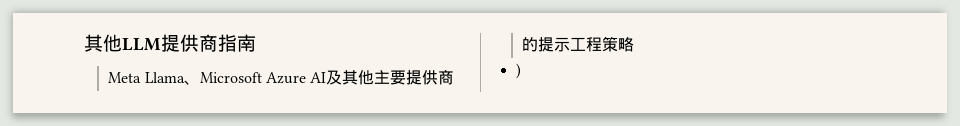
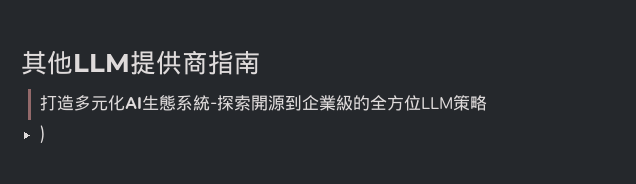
- Meta Llama、Microsoft Azure AI及其他主要提供商的提示工程策略
+ 打造多元化AI生態系統-探索開源到企業級的全方位LLM策略

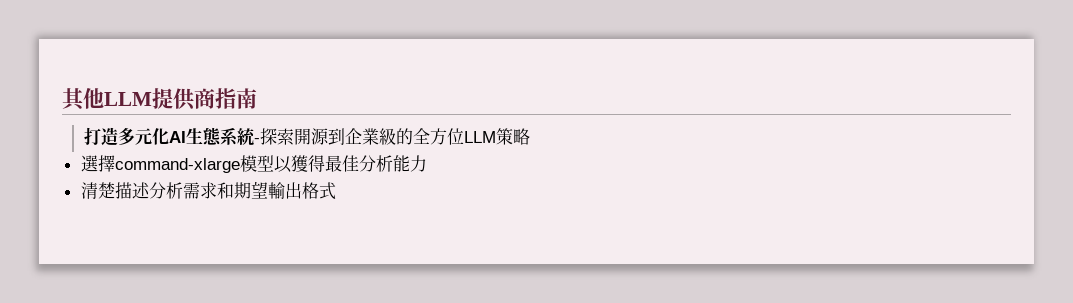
- )
+ 選擇command-xlarge模型以獲得最佳分析能力
+ 清楚描述分析需求和期望輸出格式

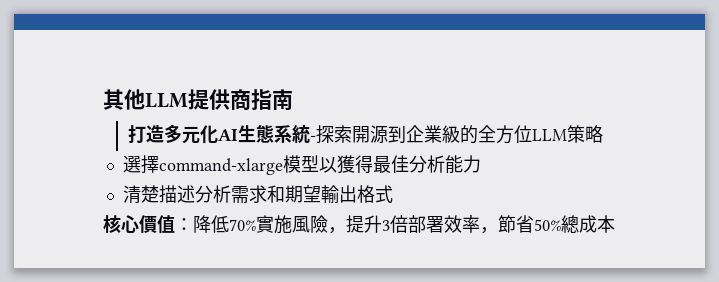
+ 核心價值：降低70%實施風險，提升3倍部署效率，節省50%總成本

